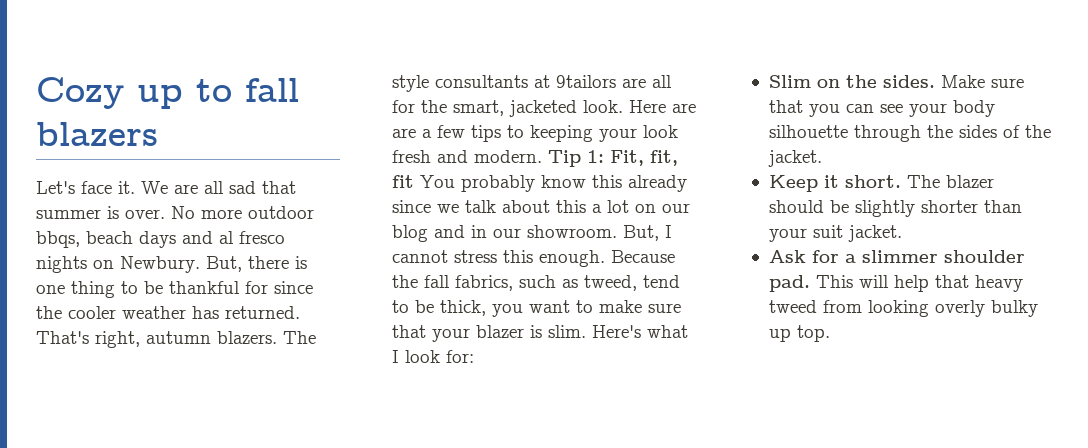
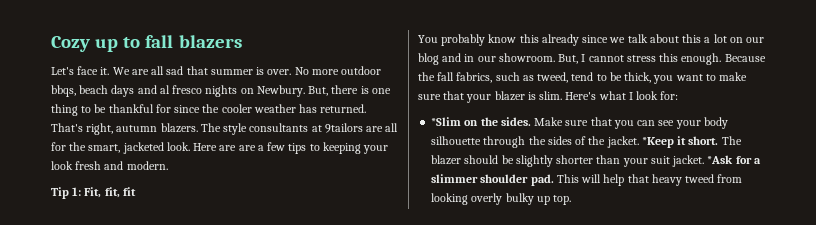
- Here are are a few tips to keeping your look fresh and modern. Tip 1: Fit, fit, fit You probably know this already since we talk about this a lot on our blog and in our showroom.
+ Here are are a few tips to keeping your look fresh and modern.
+ Tip 1: Fit, fit, fit
+ You probably know this already since we talk about this a lot on our blog and in our showroom.
- Slim on the sides.
+ *Slim on the sides.
- Make sure that you can see your body silhouette through the sides of the jacket.
- Keep it short.
+ Make sure that you can see your body silhouette through the sides of the jacket. *Keep it short.
- The blazer should be slightly shorter than your suit jacket.
- Ask for a slimmer shoulder pad.
+ The blazer should be slightly shorter than your suit jacket. *Ask for a slimmer shoulder pad.

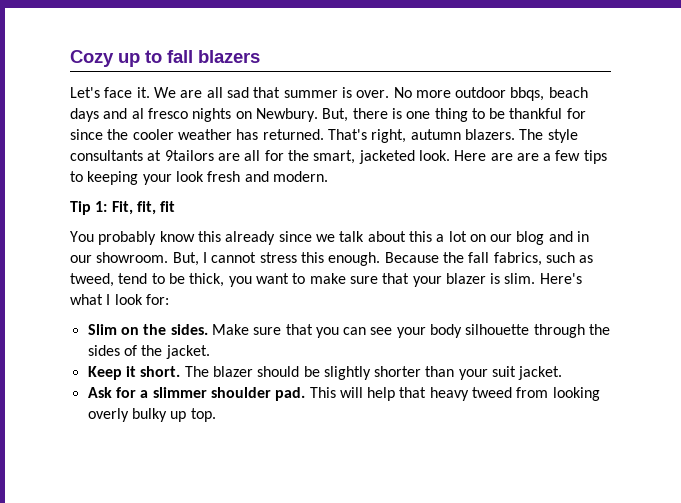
- *Slim on the sides.
+ Slim on the sides.
- Make sure that you can see your body silhouette through the sides of the jacket. *Keep it short.
+ Make sure that you can see your body silhouette through the sides of the jacket.
+ Keep it short.
- The blazer should be slightly shorter than your suit jacket. *Ask for a slimmer shoulder pad.
+ The blazer should be slightly shorter than your suit jacket.
+ Ask for a slimmer shoulder pad.

